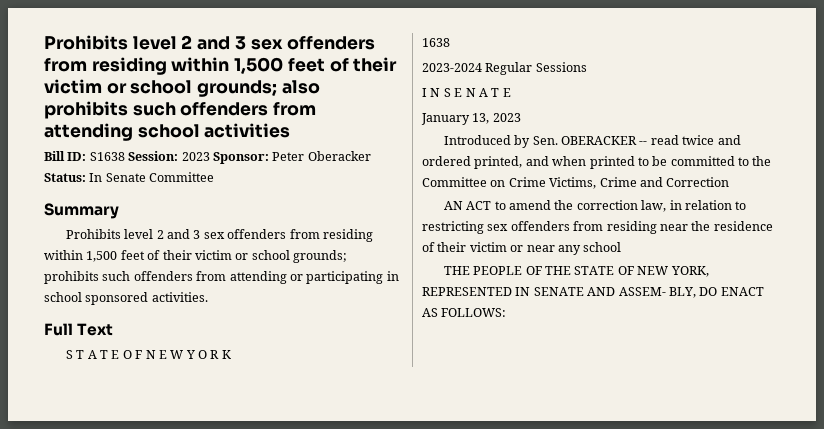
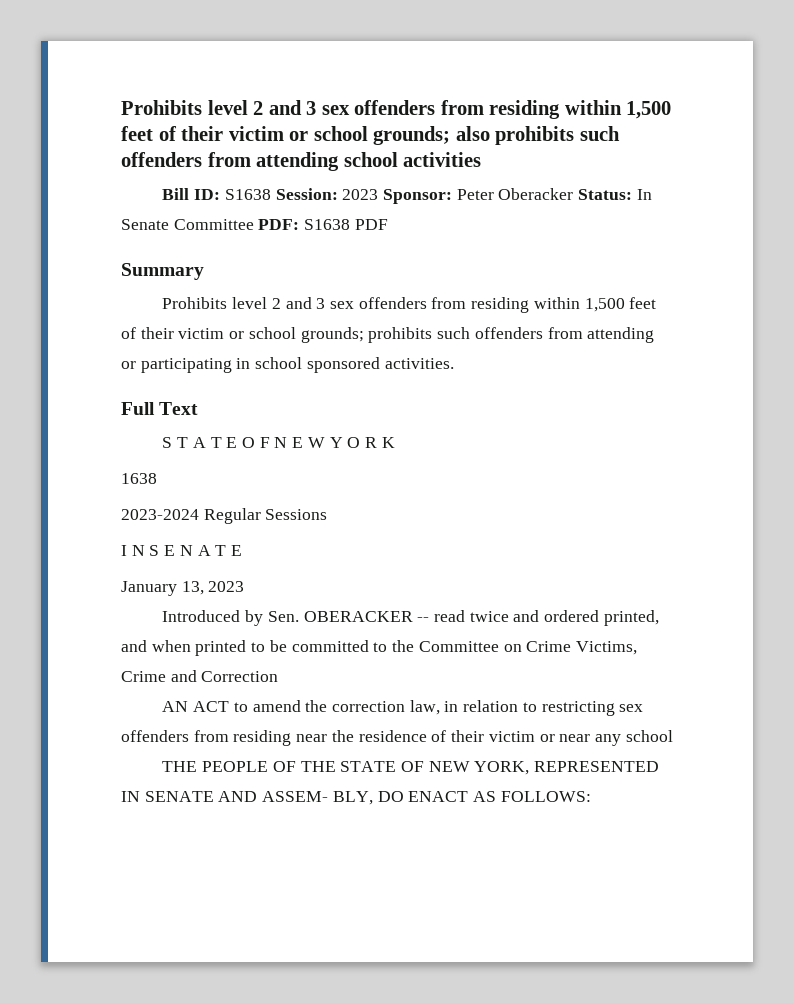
- Bill ID: S1638 Session: 2023 Sponsor: Peter Oberacker Status: In Senate Committee
+ Bill ID: S1638 Session: 2023 Sponsor: Peter Oberacker Status: In Senate Committee PDF: S1638 PDF

